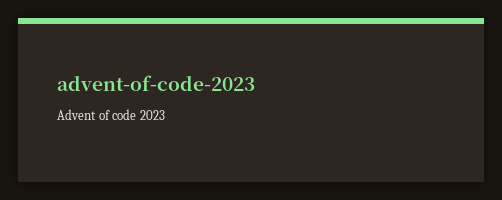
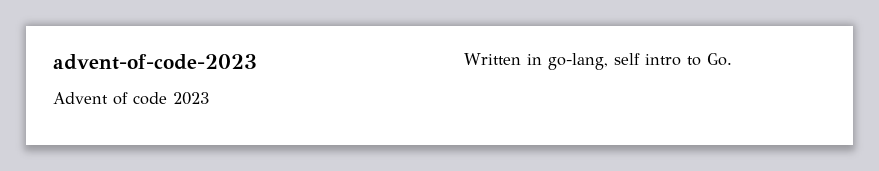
+ Written in go-lang, self intro to Go.

